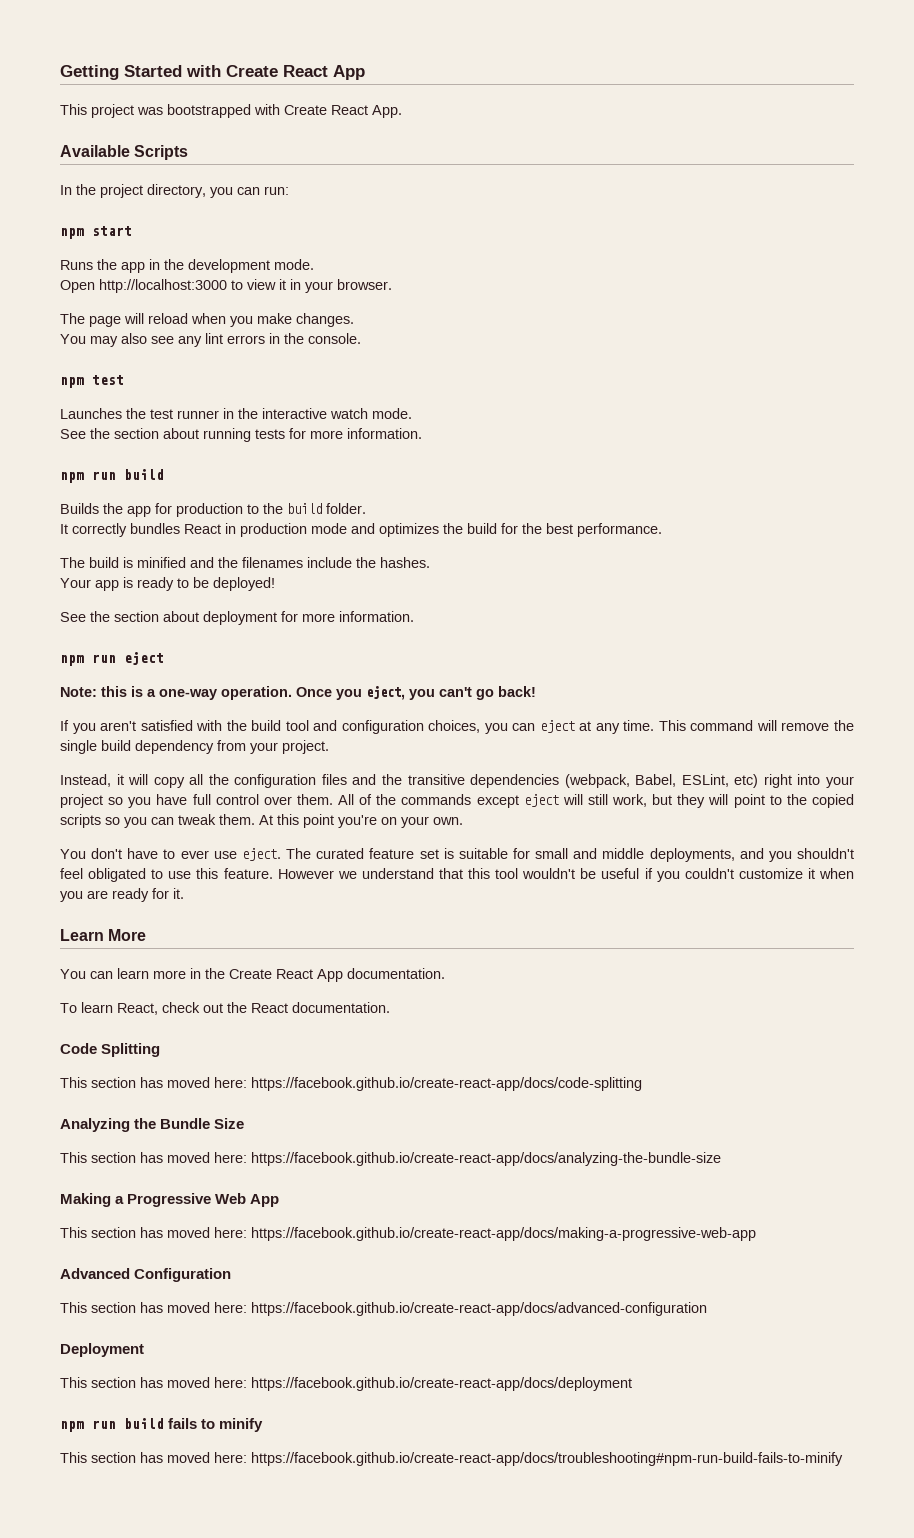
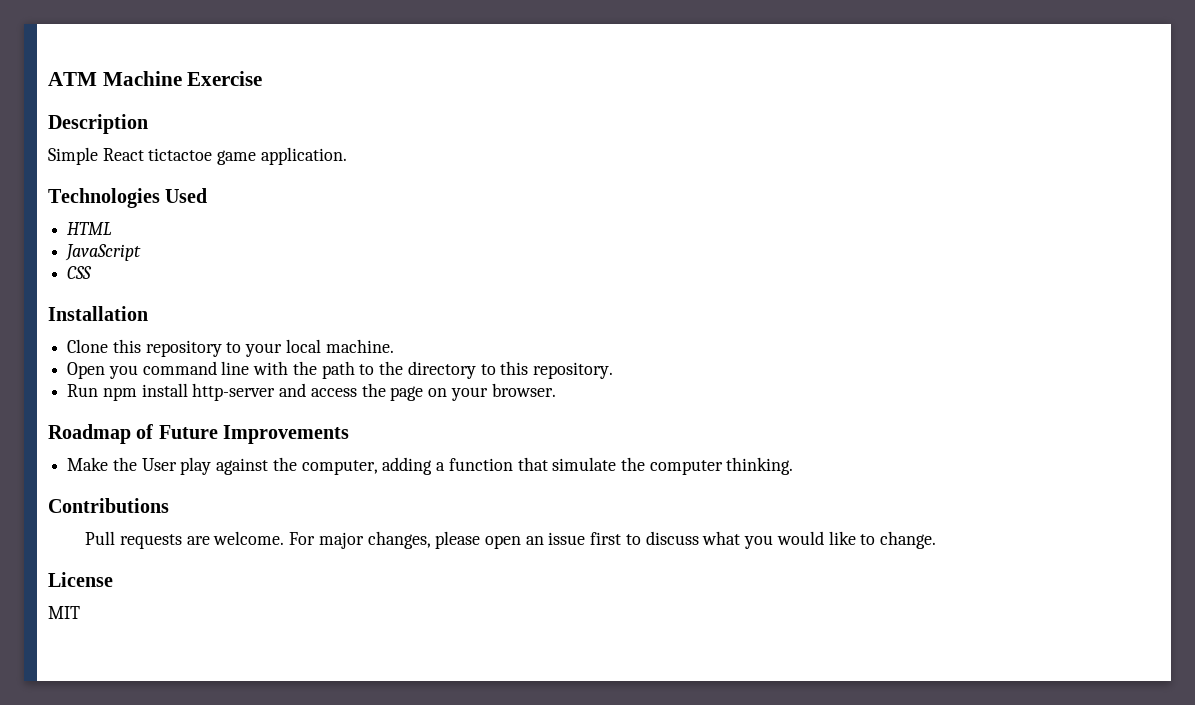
- Getting Started with Create React App
- This project was bootstrapped with Create React App.
- Available Scripts
- In the project directory, you can run:
- npm start
- Runs the app in the development mode.
- Open http://localhost:3000 to view it in your browser.
- The page will reload when you make changes.
- You may also see any lint errors in the console.
- npm test
- Launches the test runner in the interactive watch mode.
- See the section about running tests for more information.
- npm run build
- Builds the app for production to the build folder.
- It correctly bundles React in production mode and optimizes the build for the best performance.
- The build is minified and the filenames include the hashes.
- Your app is ready to be deployed!
- See the section about deployment for more information.
- npm run eject
- Note: this is a one-way operation. Once you eject, you can't go back!
- If you aren't satisfied with the build tool and configuration choices, you can eject at any time. This command will remove the single build dependency from your project.
- Instead, it will copy all the configuration files and the transitive dependencies (webpack, Babel, ESLint, etc) right into your project so you have full control over them. All of the commands except eject will still work, but they will point to the copied scripts so you can tweak them. At this point you're on your own.
- You don't have to ever use eject. The curated feature set is suitable for small and middle deployments, and you shouldn't feel obligated to use this feature. However we understand that this tool wouldn't be useful if you couldn't customize it when you are ready for it.
- Learn More
- You can learn more in the Create React App documentation.
- To learn React, check out the React documentation.
- Code Splitting
- This section has moved here: https://facebook.github.io/create-react-app/docs/code-splitting
- Analyzing the Bundle Size
- This section has moved here: https://facebook.github.io/create-react-app/docs/analyzing-the-bundle-size
- Making a Progressive Web App
- This section has moved here: https://facebook.github.io/create-react-app/docs/making-a-progressive-web-app
- Advanced Configuration
- This section has moved here: https://facebook.github.io/create-react-app/docs/advanced-configuration
- Deployment
- This section has moved here: https://facebook.github.io/create-react-app/docs/deployment
- npm run build fails to minify
- This section has moved here: https://facebook.github.io/create-react-app/docs/troubleshooting#npm-run-build-fails-to-minify
+ ATM Machine Exercise
+ Description
+ Simple React tictactoe game application.
+ Technologies Used
+ HTML
+ JavaScript
+ CSS
+ Installation
+ Clone this repository to your local machine.
+ Open you command line with the path to the directory to this repository.
+ Run npm install http-server and access the page on your browser.
+ Roadmap of Future Improvements
+ Make the User play against the computer, adding a function that simulate the computer thinking.
+ Contributions
+ Pull requests are welcome. For major changes, please open an issue first to discuss what you would like to change.
+ License
+ MIT

